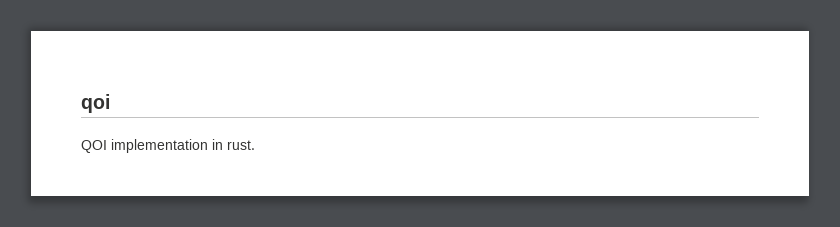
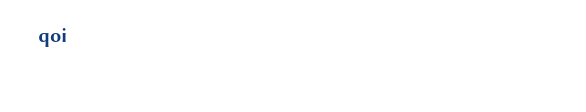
- QOI implementation in rust.

